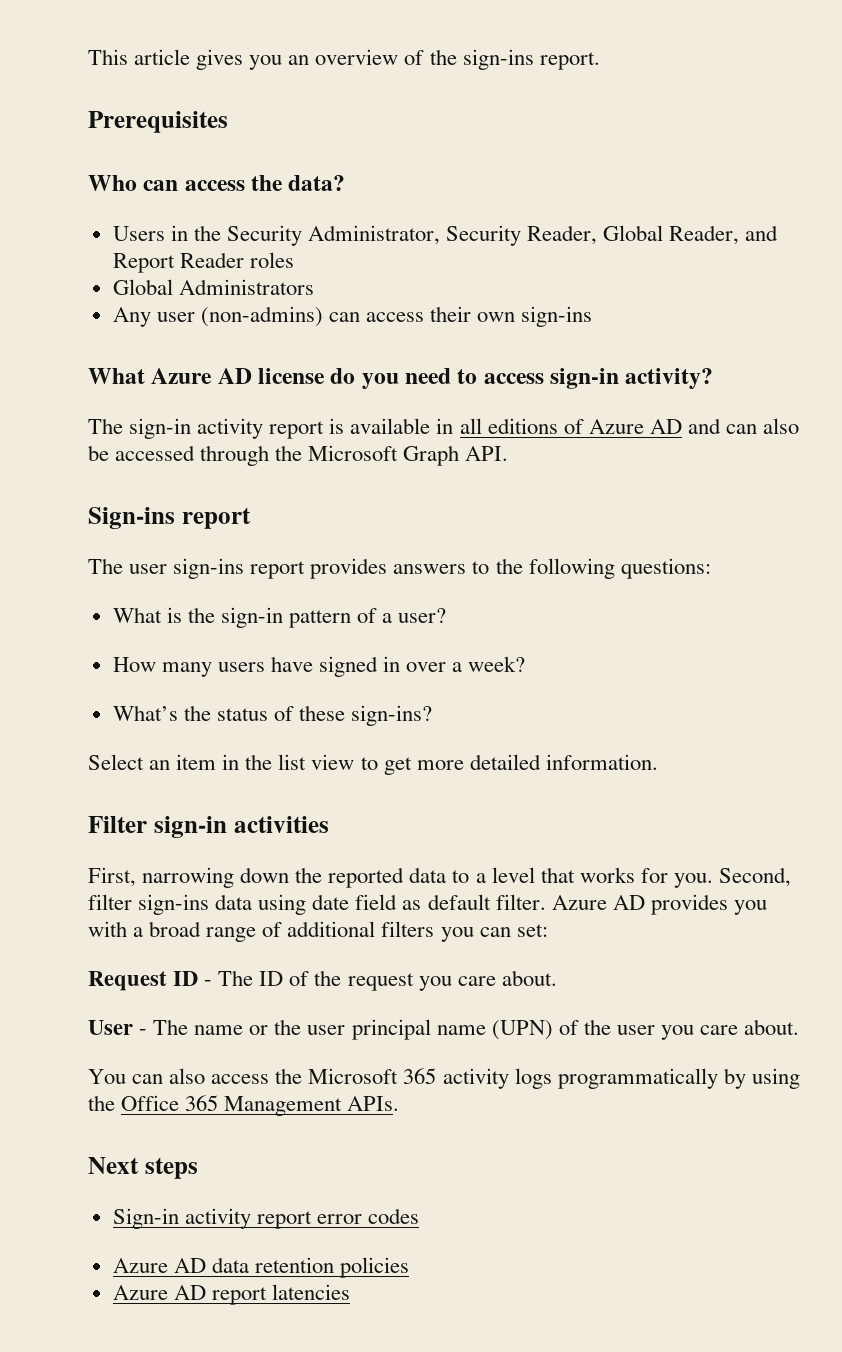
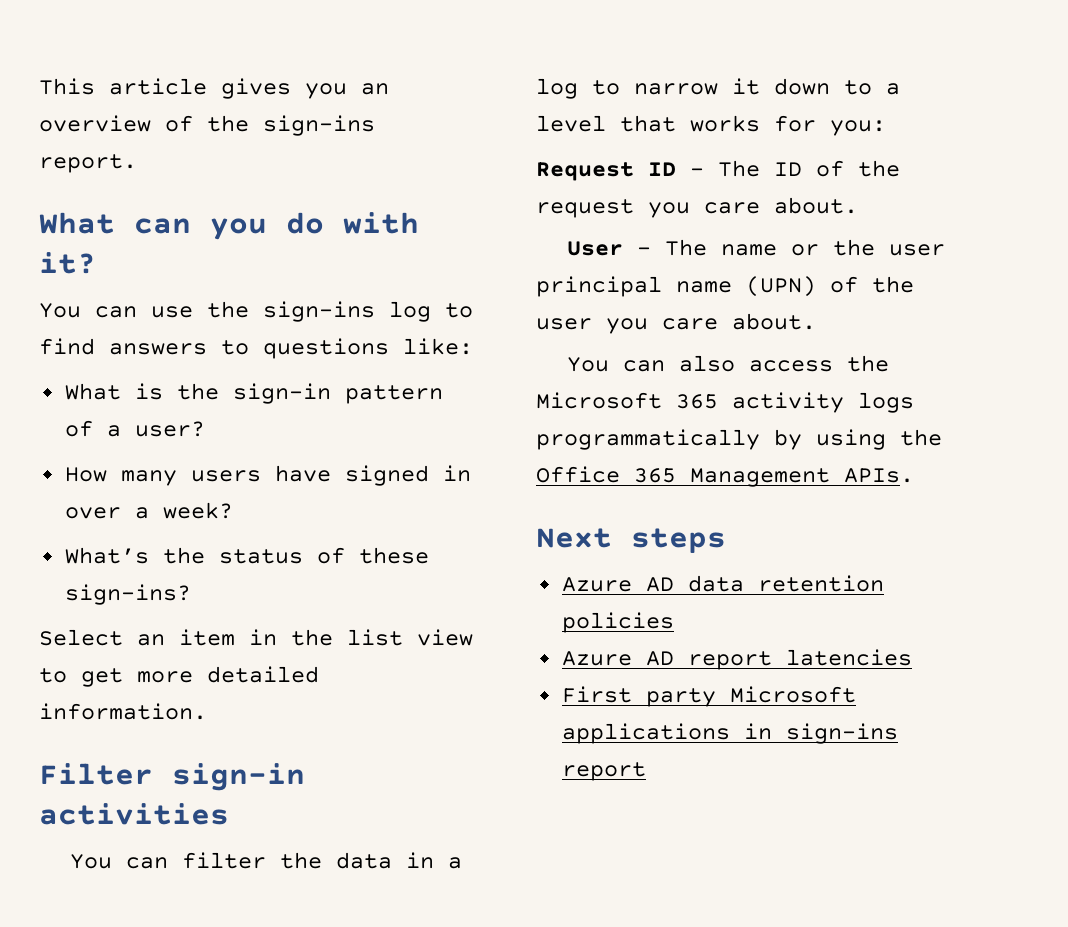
- Prerequisites
- Who can access the data?
- Users in the Security Administrator, Security Reader, Global Reader, and Report Reader roles
- Global Administrators
- Any user (non-admins) can access their own sign-ins
- What Azure AD license do you need to access sign-in activity?
- The sign-in activity report is available in all editions of Azure AD and can also be accessed through the Microsoft Graph API.
- Sign-ins report
- The user sign-ins report provides answers to the following questions:
+ What can you do with it?
+ You can use the sign-ins log to find answers to questions like:
- First, narrowing down the reported data to a level that works for you. Second, filter sign-ins data using date field as default filter. Azure AD provides you with a broad range of additional filters you can set:
+ You can filter the data in a log to narrow it down to a level that works for you:
- Sign-in activity report error codes
+ First party Microsoft applications in sign-ins report

